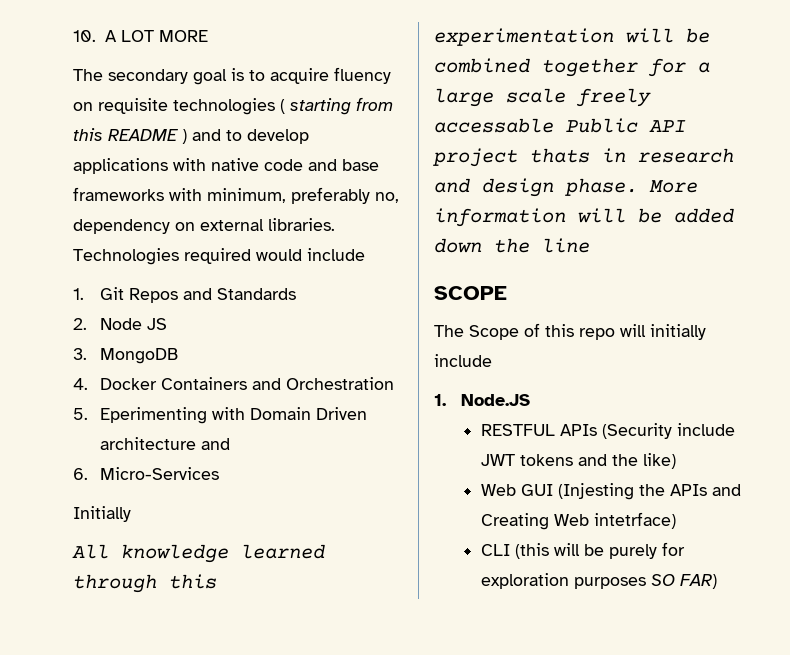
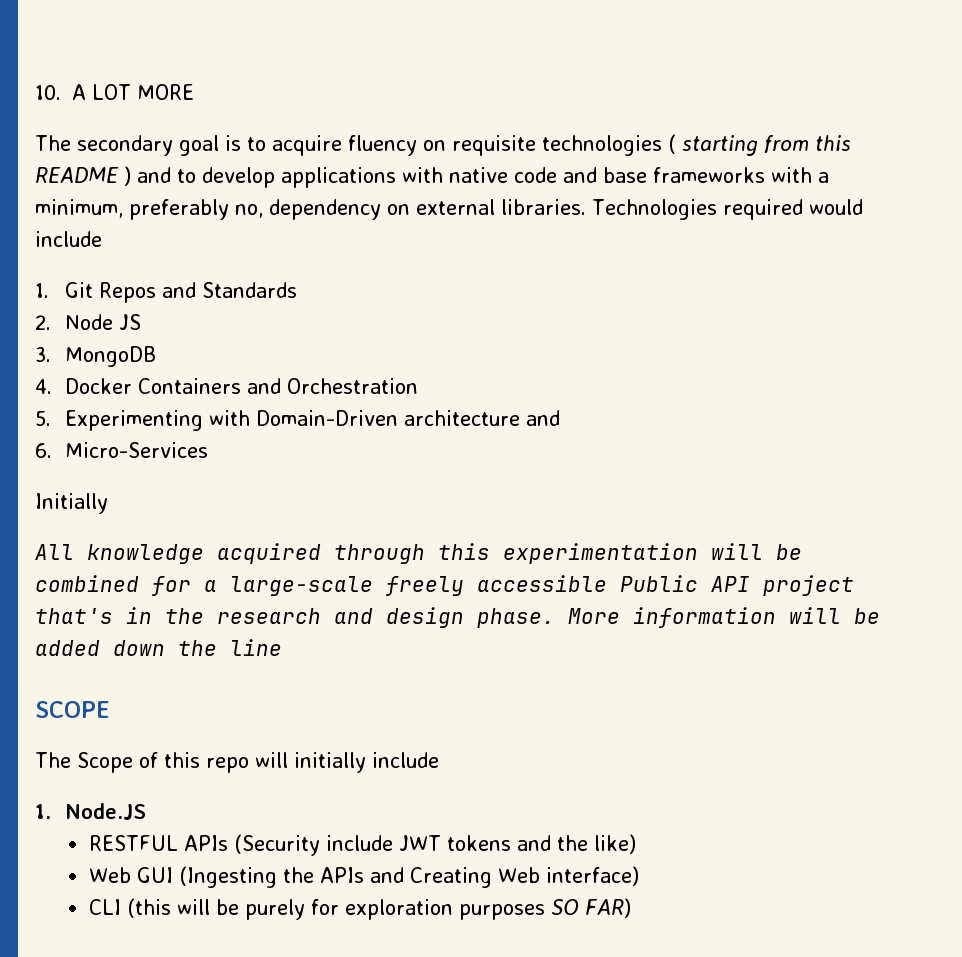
- The secondary goal is to acquire fluency on requisite technologies ( starting from this README ) and to develop applications with native code and base frameworks with minimum, preferably no, dependency on external libraries.
+ The secondary goal is to acquire fluency on requisite technologies ( starting from this README ) and to develop applications with native code and base frameworks with a minimum, preferably no, dependency on external libraries.
- 5. Eperimenting with Domain Driven architecture and
+ 5. Experimenting with Domain-Driven architecture and
- All knowledge learned through this experimentation will be combined together for a large scale freely accessable Public API project thats in research and design phase.
+ All knowledge acquired through this experimentation will be combined for a large-scale freely accessible Public API project that's in the research and design phase.
- Web GUI (Injesting the APIs and Creating Web intetrface)
+ Web GUI (Ingesting the APIs and Creating Web interface)

